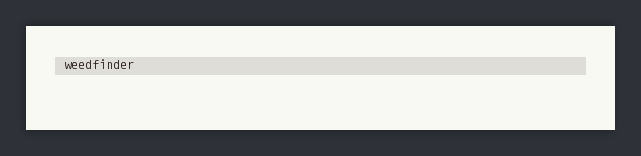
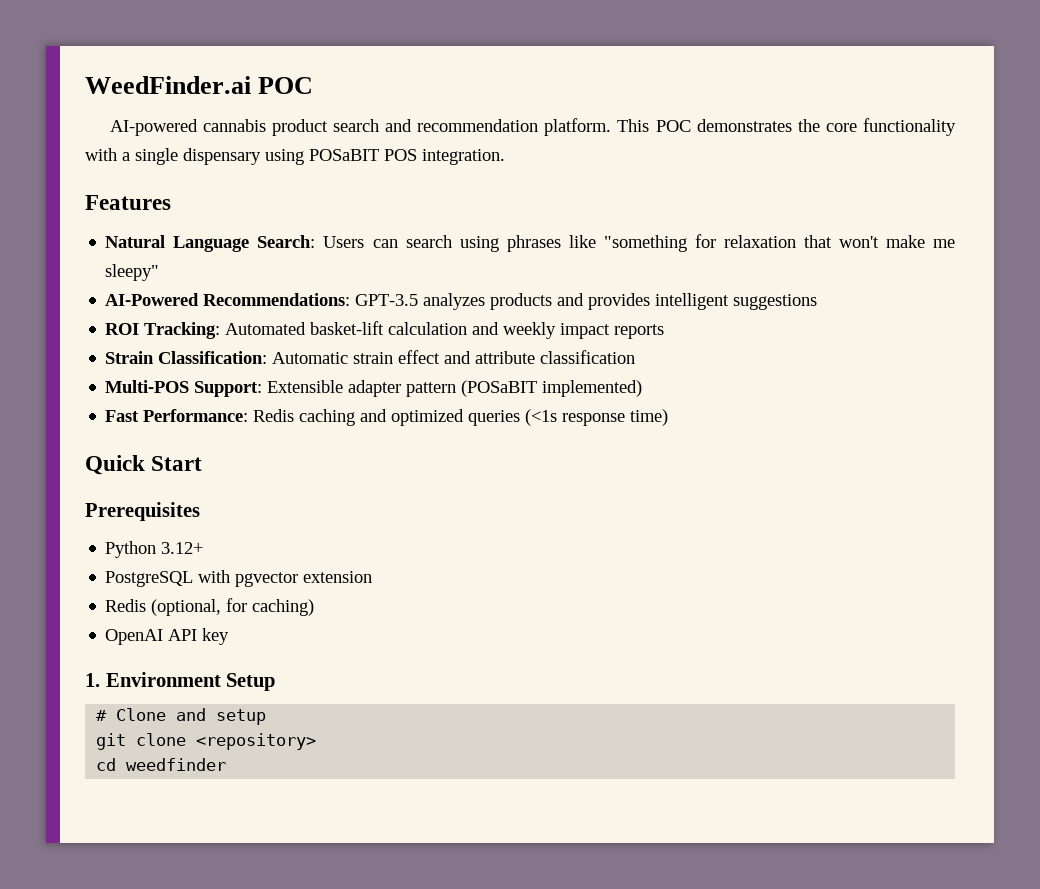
- weedfinder
+ WeedFinder.ai POC
+ AI-powered cannabis product search and recommendation platform. This POC demonstrates the core functionality with a single dispensary using POSaBIT POS integration.
+ Features
+ Natural Language Search: Users can search using phrases like "something for relaxation that won't make me sleepy"
+ AI-Powered Recommendations: GPT-3.5 analyzes products and provides intelligent suggestions
+ ROI Tracking: Automated basket-lift calculation and weekly impact reports
+ Strain Classification: Automatic strain effect and attribute classification
+ Multi-POS Support: Extensible adapter pattern (POSaBIT implemented)
+ Fast Performance: Redis caching and optimized queries (<1s response time)
+ Quick Start
+ Prerequisites
+ Python 3.12+
+ PostgreSQL with pgvector extension
+ Redis (optional, for caching)
+ OpenAI API key
+ 1. Environment Setup
+ # Clone and setup
+ git clone <repository>
+ cd weedfinder

